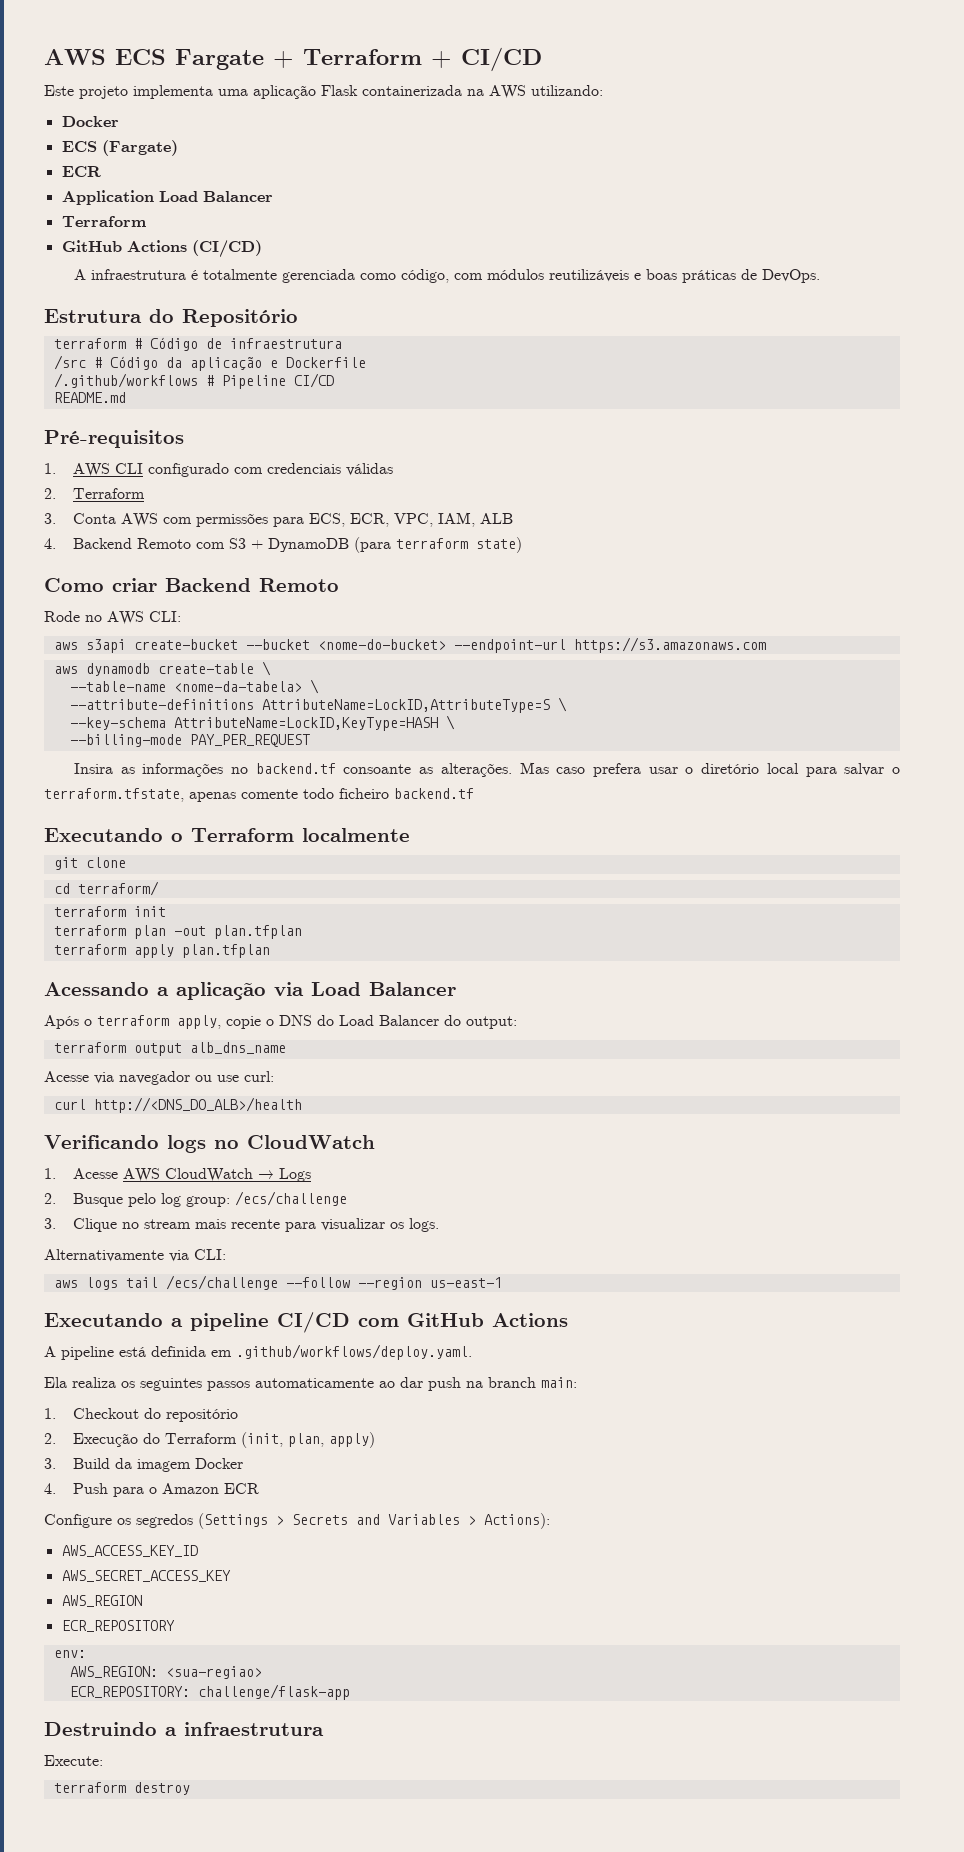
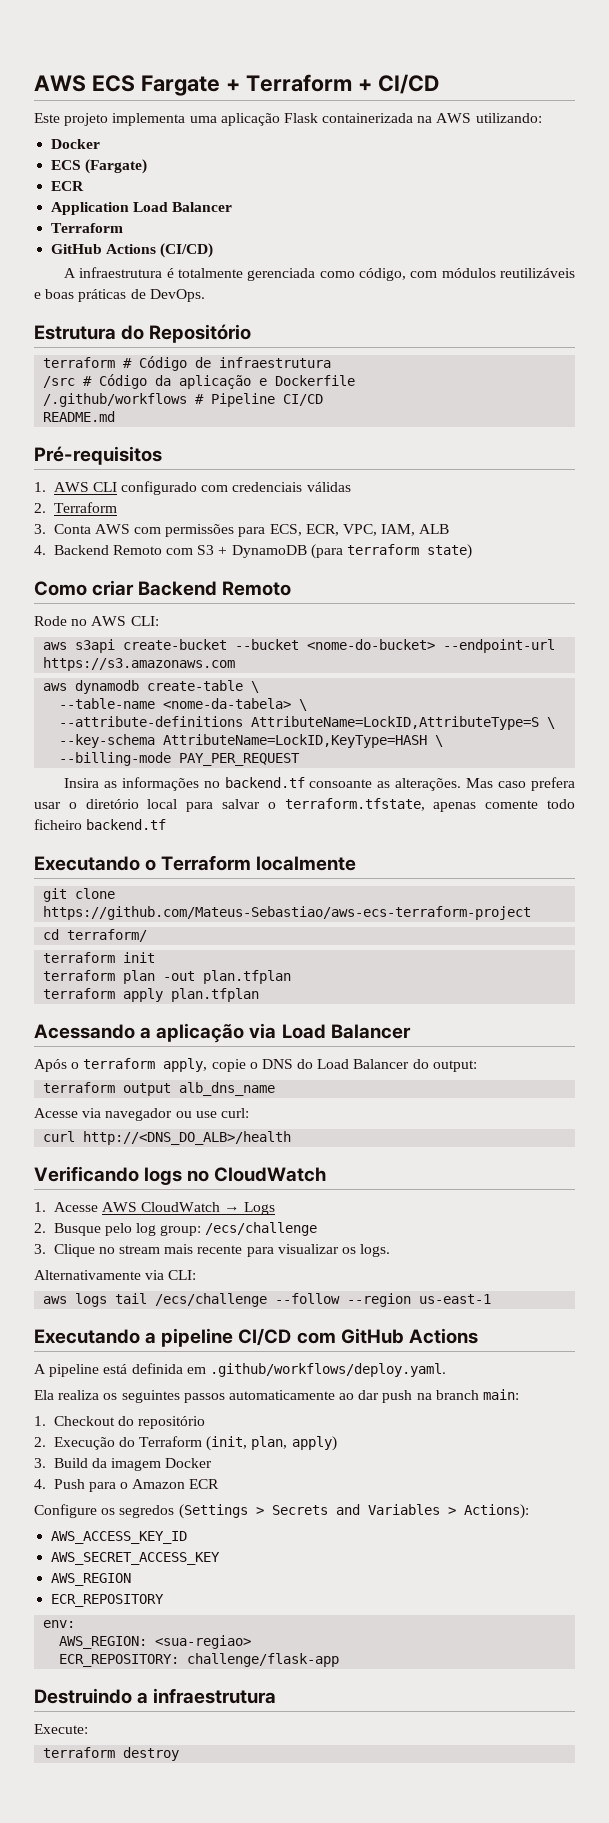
- git clone
+ git clone https://github.com/Mateus-Sebastiao/aws-ecs-terraform-project

